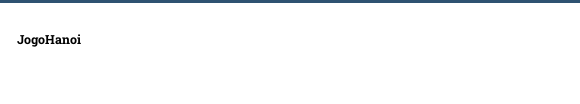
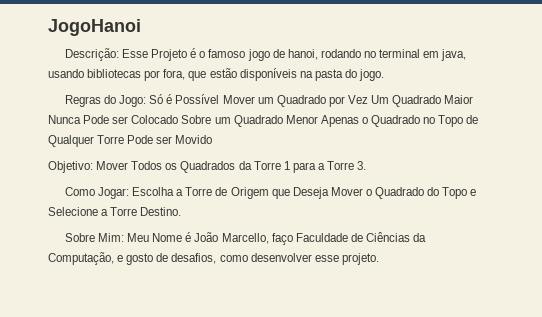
+ Descrição: Esse Projeto é o famoso jogo de hanoi, rodando no terminal em java, usando bibliotecas por fora, que estão disponíveis na pasta do jogo.
+ Regras do Jogo: Só é Possível Mover um Quadrado por Vez Um Quadrado Maior Nunca Pode ser Colocado Sobre um Quadrado Menor Apenas o Quadrado no Topo de Qualquer Torre Pode ser Movido
+ Objetivo: Mover Todos os Quadrados da Torre 1 para a Torre 3.
+ Como Jogar: Escolha a Torre de Origem que Deseja Mover o Quadrado do Topo e Selecione a Torre Destino.
+ Sobre Mim: Meu Nome é João Marcello, faço Faculdade de Ciências da Computação, e gosto de desafios, como desenvolver esse projeto.

